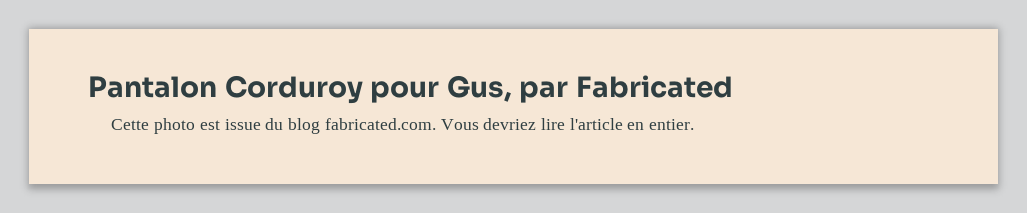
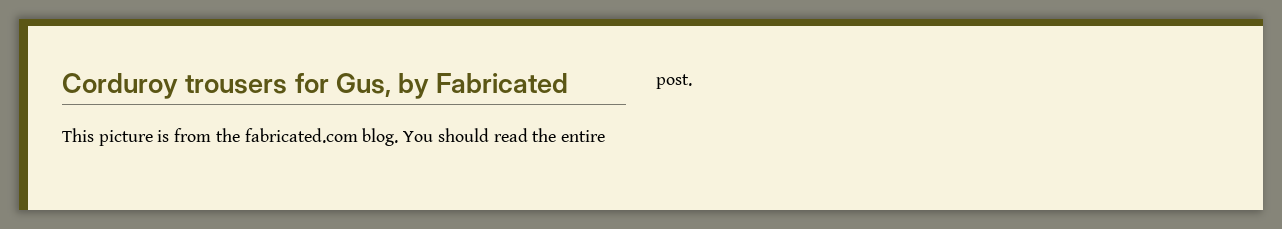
- Pantalon Corduroy pour Gus, par Fabricated
- Cette photo est issue du blog fabricated.com. Vous devriez lire l'article en entier.
+ Corduroy trousers for Gus, by Fabricated
+ This picture is from the fabricated.com blog. You should read the entire post.

